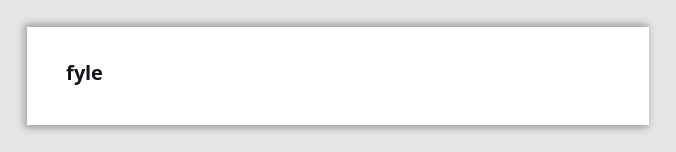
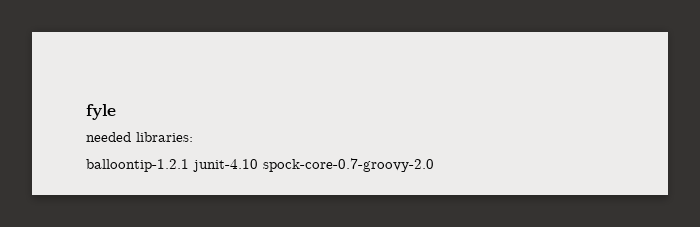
+ needed libraries:
+ balloontip-1.2.1 junit-4.10 spock-core-0.7-groovy-2.0

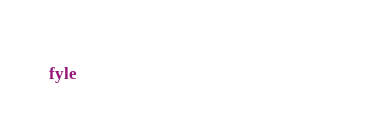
- needed libraries:
- balloontip-1.2.1 junit-4.10 spock-core-0.7-groovy-2.0

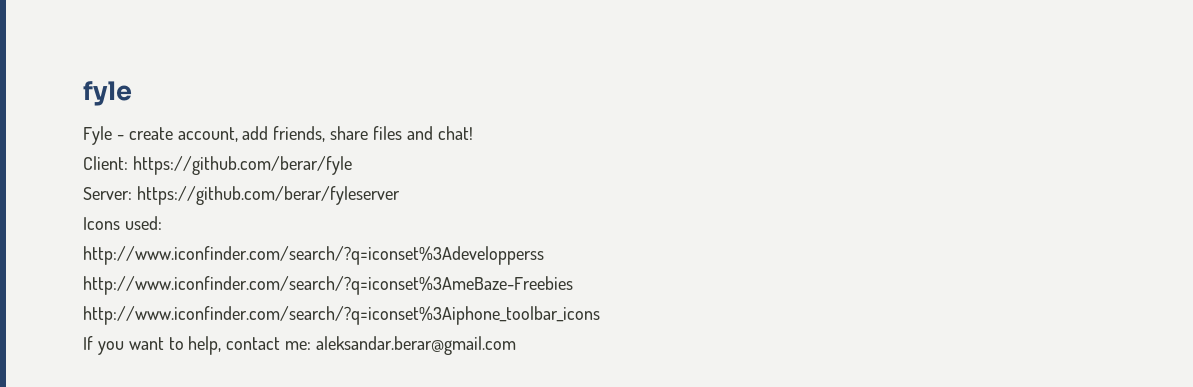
+ Fyle - create account, add friends, share files and chat!
+ Client: https://github.com/berar/fyle
+ Server: https://github.com/berar/fyleserver
+ Icons used:
+ http://www.iconfinder.com/search/?q=iconset%3Adevelopperss
+ http://www.iconfinder.com/search/?q=iconset%3AmeBaze-Freebies
+ http://www.iconfinder.com/search/?q=iconset%3Aiphone_toolbar_icons
+ If you want to help, contact me: aleksandar.berar@gmail.com

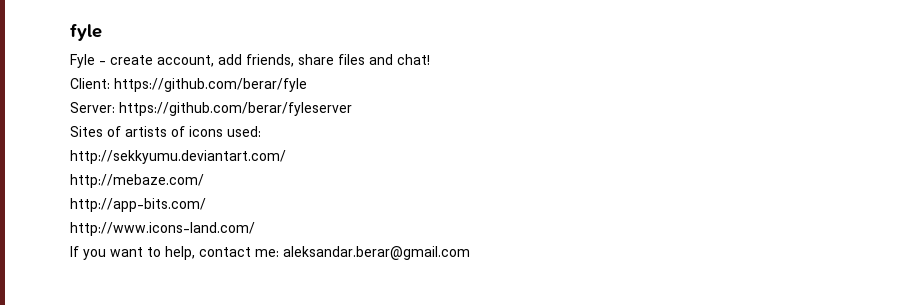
- Icons used:
- http://www.iconfinder.com/search/?q=iconset%3Adevelopperss
- http://www.iconfinder.com/search/?q=iconset%3AmeBaze-Freebies
- http://www.iconfinder.com/search/?q=iconset%3Aiphone_toolbar_icons
+ Sites of artists of icons used:
+ http://sekkyumu.deviantart.com/
+ http://mebaze.com/
+ http://app-bits.com/
+ http://www.icons-land.com/

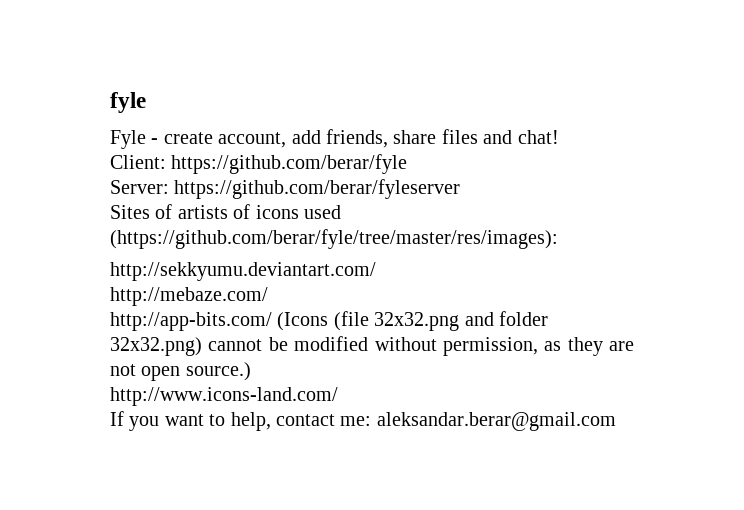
- Sites of artists of icons used:
+ Sites of artists of icons used (https://github.com/berar/fyle/tree/master/res/images):
- http://app-bits.com/
+ http://app-bits.com/ (Icons (file 32x32.png and folder 32x32.png) cannot be modified without permission, as they are not open source.)

